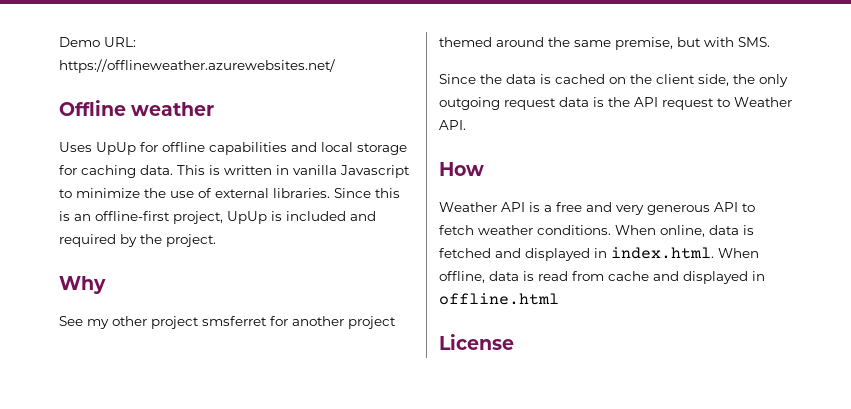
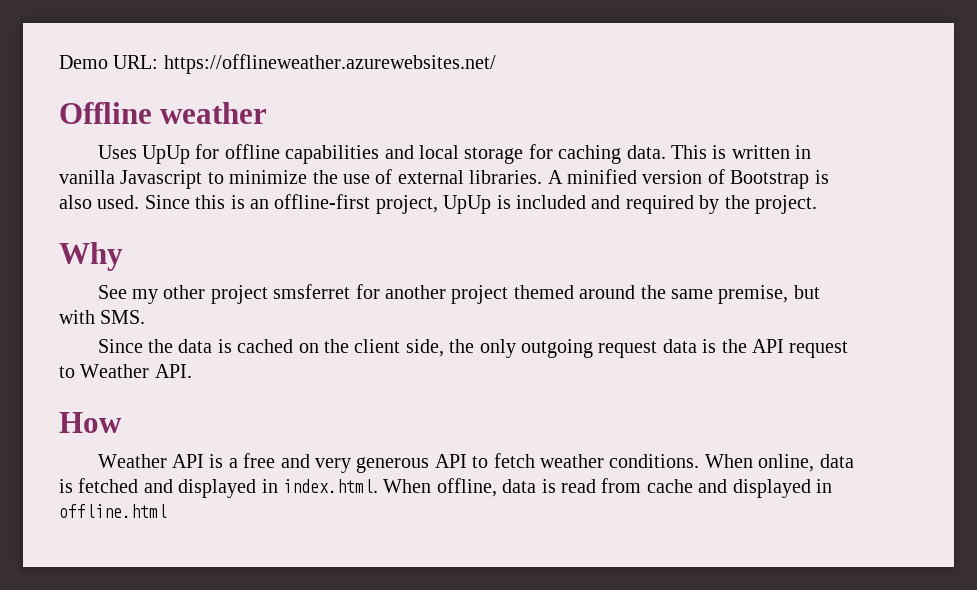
+ A minified version of Bootstrap is also used.
- License

